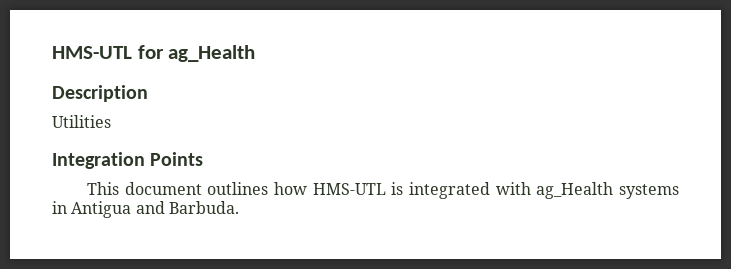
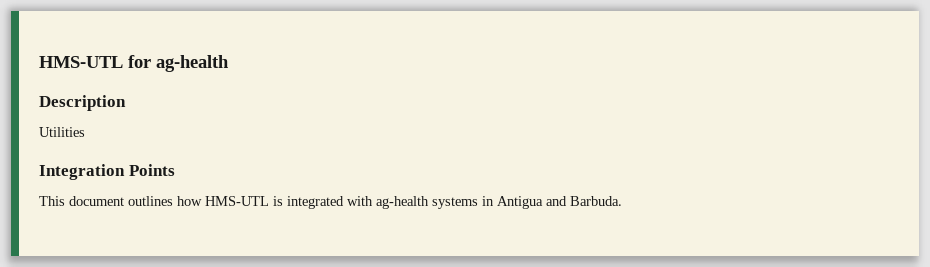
- HMS-UTL for ag_Health
+ HMS-UTL for ag-health
- This document outlines how HMS-UTL is integrated with ag_Health systems in Antigua and Barbuda.
+ This document outlines how HMS-UTL is integrated with ag-health systems in Antigua and Barbuda.

